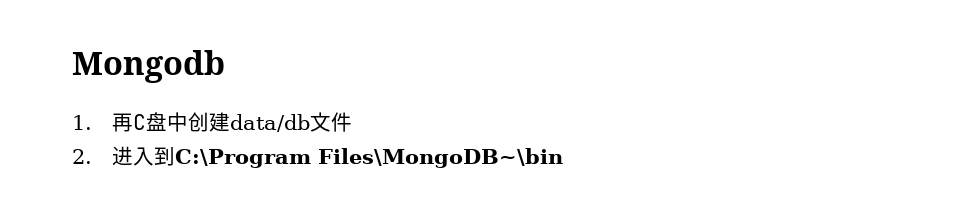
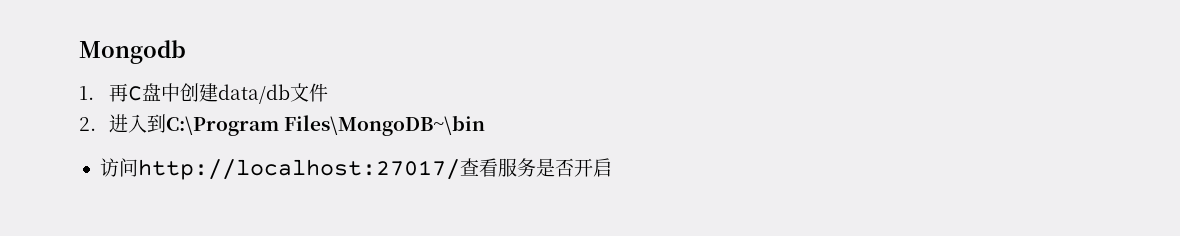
+ 访问http://localhost:27017/查看服务是否开启

